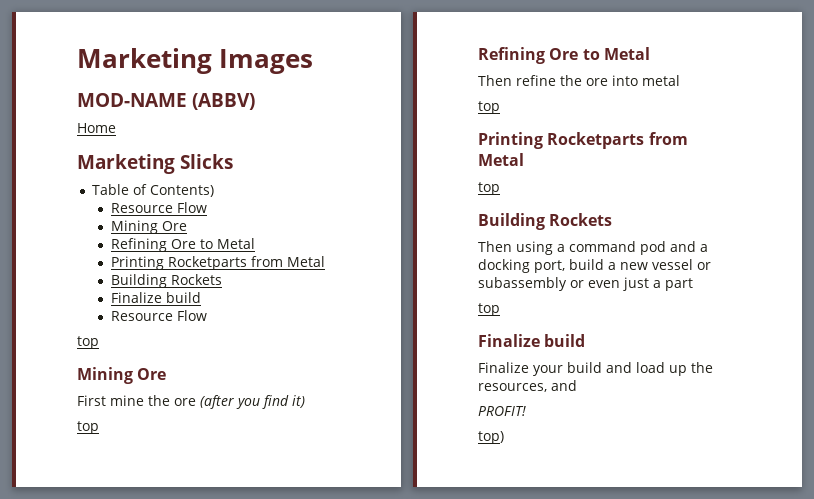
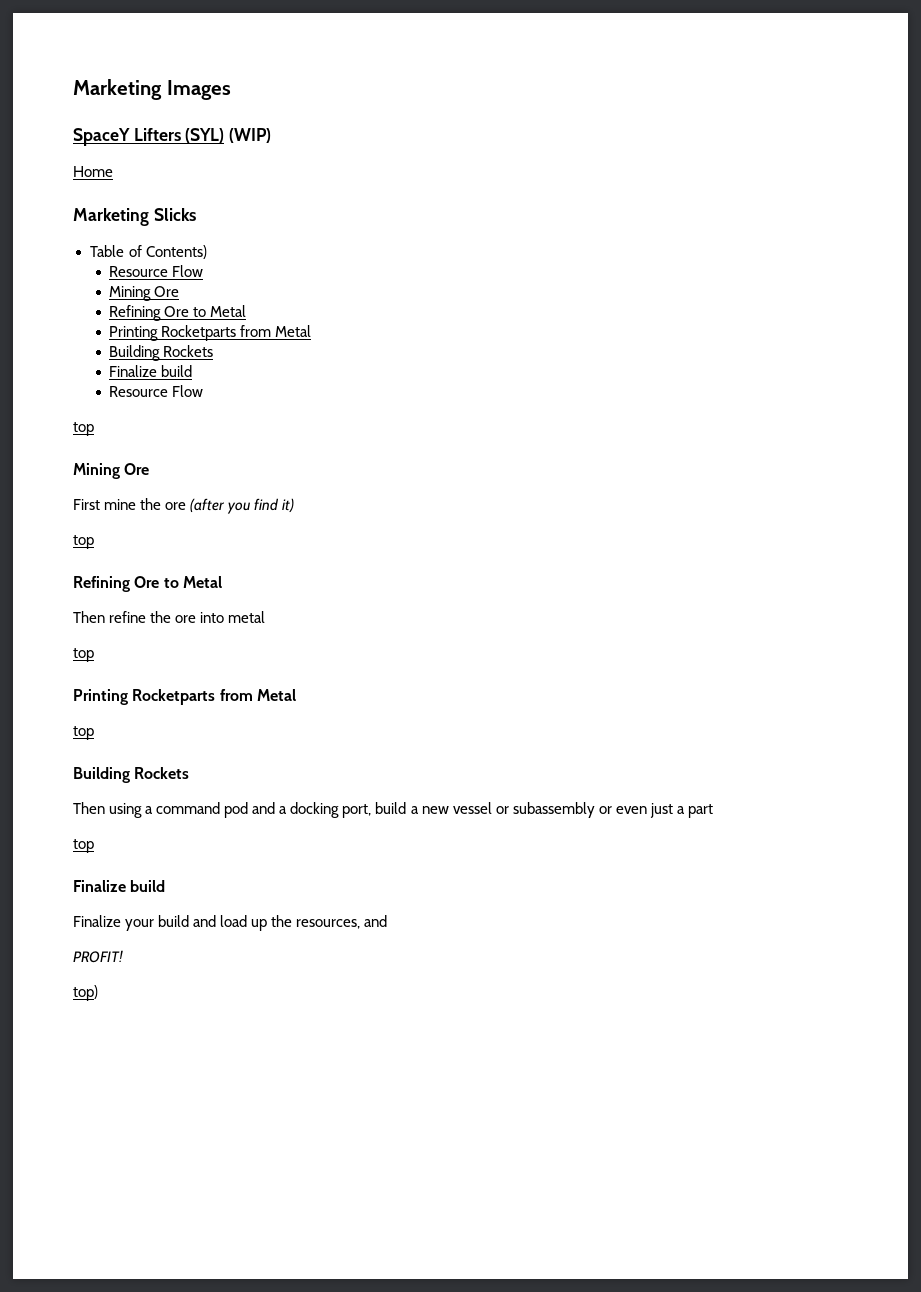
- MOD-NAME (ABBV)
+ SpaceY Lifters (SYL) (WIP)

